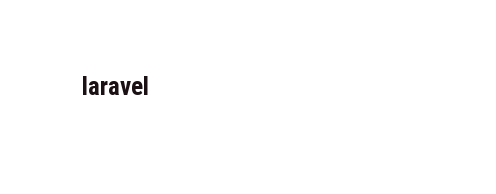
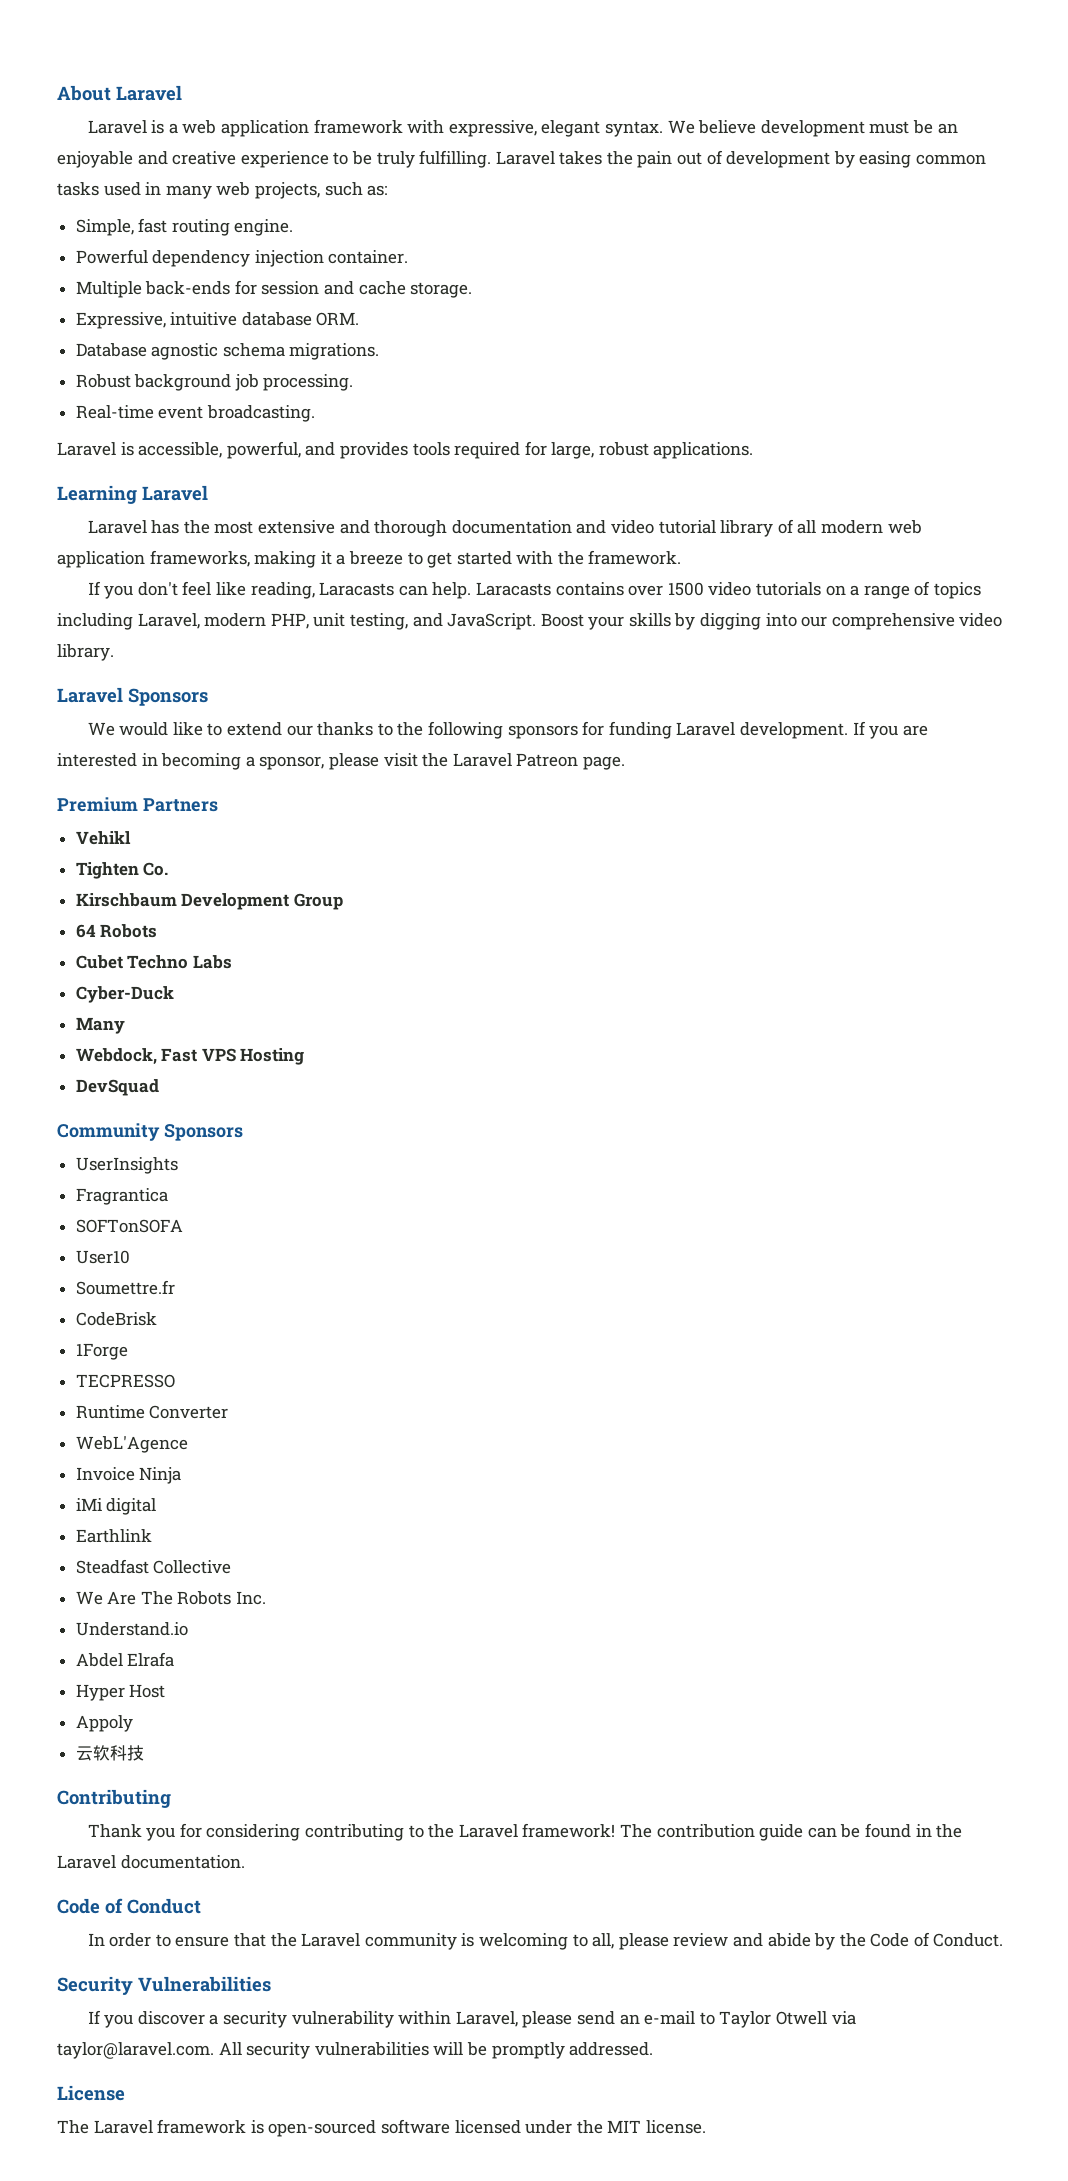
- laravel
+ About Laravel
+ Laravel is a web application framework with expressive, elegant syntax. We believe development must be an enjoyable and creative experience to be truly fulfilling. Laravel takes the pain out of development by easing common tasks used in many web projects, such as:
+ Simple, fast routing engine.
+ Powerful dependency injection container.
+ Multiple back-ends for session and cache storage.
+ Expressive, intuitive database ORM.
+ Database agnostic schema migrations.
+ Robust background job processing.
+ Real-time event broadcasting.
+ Laravel is accessible, powerful, and provides tools required for large, robust applications.
+ Learning Laravel
+ Laravel has the most extensive and thorough documentation and video tutorial library of all modern web application frameworks, making it a breeze to get started with the framework.
+ If you don't feel like reading, Laracasts can help. Laracasts contains over 1500 video tutorials on a range of topics including Laravel, modern PHP, unit testing, and JavaScript. Boost your skills by digging into our comprehensive video library.
+ Laravel Sponsors
+ We would like to extend our thanks to the following sponsors for funding Laravel development. If you are interested in becoming a sponsor, please visit the Laravel Patreon page.
+ Premium Partners
+ Vehikl
+ Tighten Co.
+ Kirschbaum Development Group
+ 64 Robots
+ Cubet Techno Labs
+ Cyber-Duck
+ Many
+ Webdock, Fast VPS Hosting
+ DevSquad
+ Community Sponsors
+ UserInsights
+ Fragrantica
+ SOFTonSOFA
+ User10
+ Soumettre.fr
+ CodeBrisk
+ 1Forge
+ TECPRESSO
+ Runtime Converter
+ WebL'Agence
+ Invoice Ninja
+ iMi digital
+ Earthlink
+ Steadfast Collective
+ We Are The Robots Inc.
+ Understand.io
+ Abdel Elrafa
+ Hyper Host
+ Appoly
+ 云软科技
+ Contributing
+ Thank you for considering contributing to the Laravel framework! The contribution guide can be found in the Laravel documentation.
+ Code of Conduct
+ In order to ensure that the Laravel community is welcoming to all, please review and abide by the Code of Conduct.
+ Security Vulnerabilities
+ If you discover a security vulnerability within Laravel, please send an e-mail to Taylor Otwell via taylor@laravel.com. All security vulnerabilities will be promptly addressed.
+ License
+ The Laravel framework is open-sourced software licensed under the MIT license.

